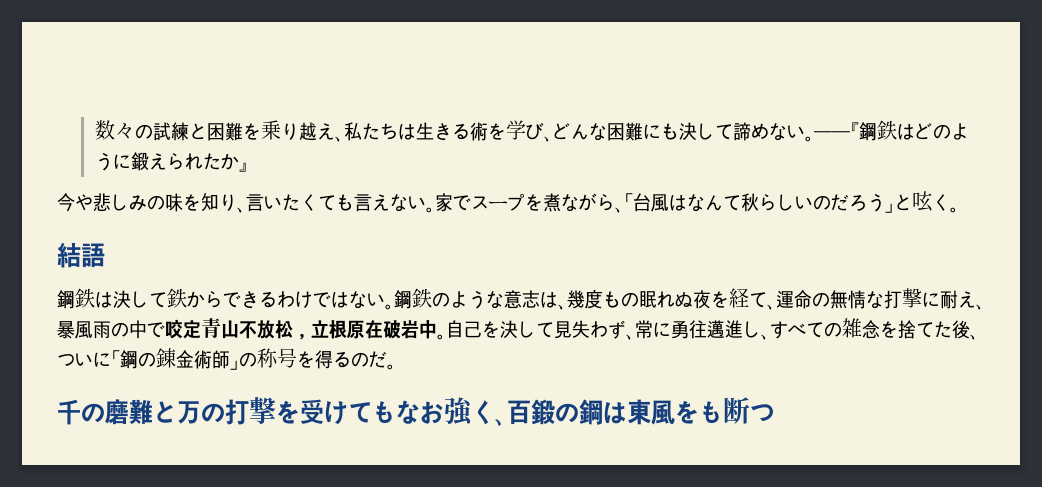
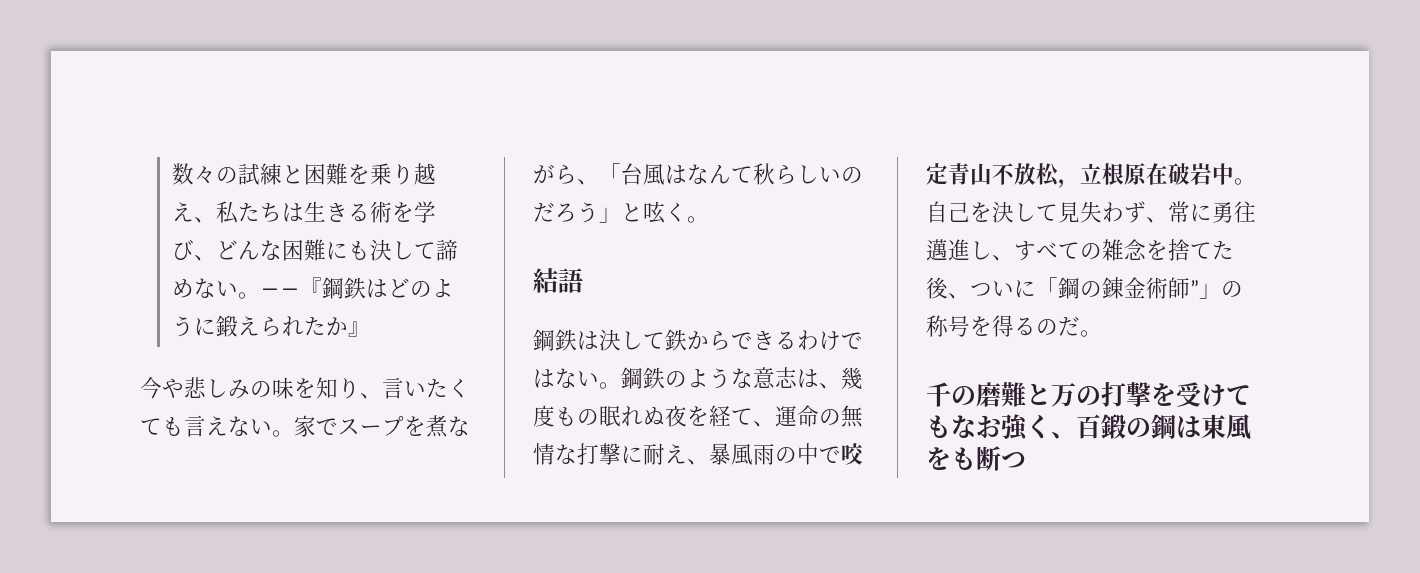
- 自己を決して見失わず、常に勇往邁進し、すべての雑念を捨てた後、ついに「鋼の錬金術師」の称号を得るのだ。
+ 自己を決して見失わず、常に勇往邁進し、すべての雑念を捨てた後、ついに「鋼の錬金術師”」の称号を得るのだ。

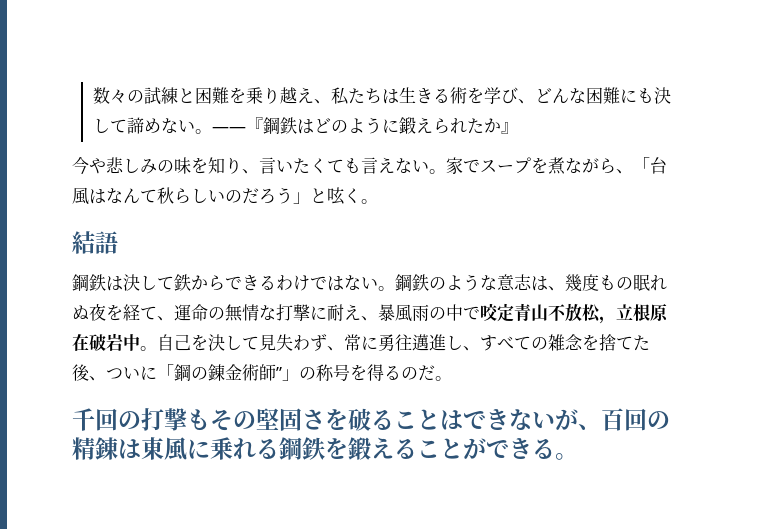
- 千の磨難と万の打撃を受けてもなお強く、百鍛の鋼は東風をも断つ
+ 千回の打撃もその堅固さを破ることはできないが、百回の精錬は東風に乗れる鋼鉄を鍛えることができる。

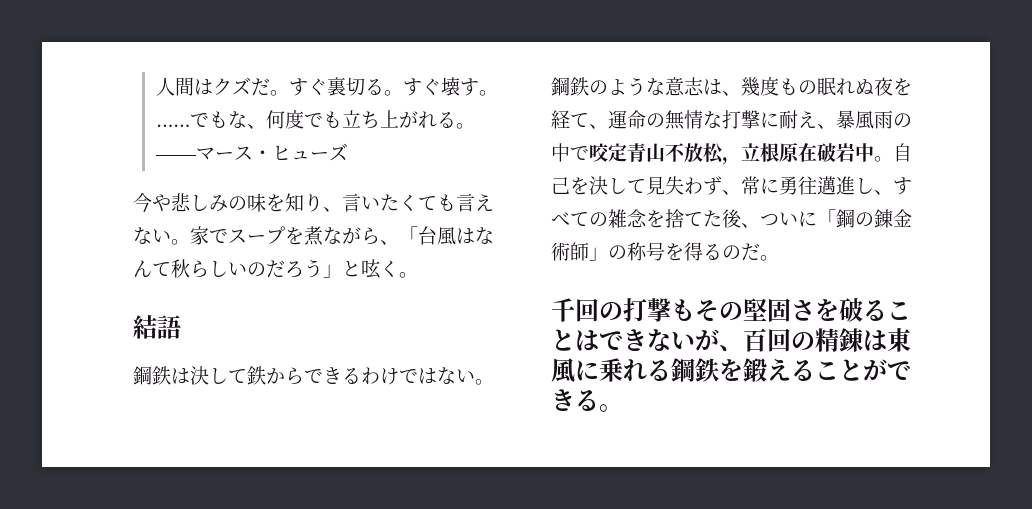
- 数々の試練と困難を乗り越え、私たちは生きる術を学び、どんな困難にも決して諦めない。――『鋼鉄はどのように鍛えられたか』
+ 人間はクズだ。すぐ裏切る。すぐ壊す。……でもな、何度でも立ち上がれる。——マース・ヒューズ
- 自己を決して見失わず、常に勇往邁進し、すべての雑念を捨てた後、ついに「鋼の錬金術師”」の称号を得るのだ。
+ 自己を決して見失わず、常に勇往邁進し、すべての雑念を捨てた後、ついに「鋼の錬金術師」の称号を得るのだ。

